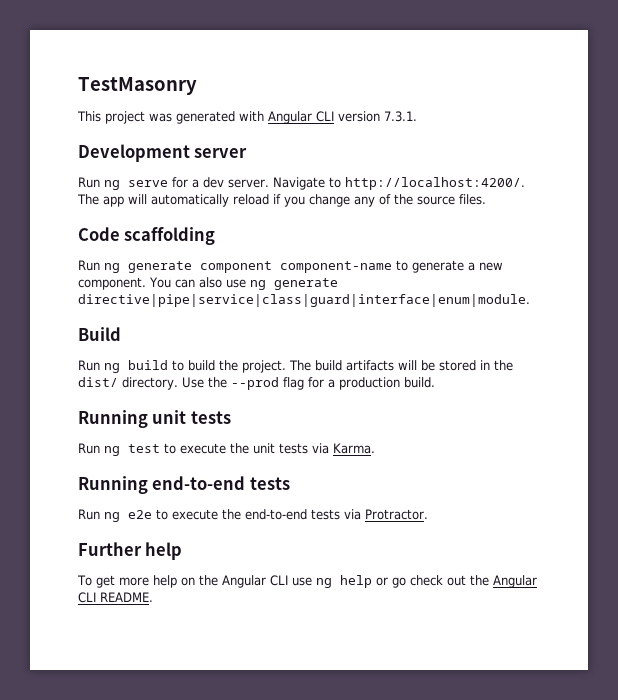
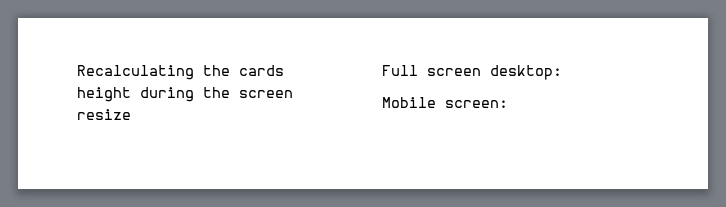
- TestMasonry
- This project was generated with Angular CLI version 7.3.1.
- Development server
- Run ng serve for a dev server. Navigate to http://localhost:4200/. The app will automatically reload if you change any of the source files.
- Code scaffolding
- Run ng generate component component-name to generate a new component. You can also use ng generate directive|pipe|service|class|guard|interface|enum|module.
- Build
- Run ng build to build the project. The build artifacts will be stored in the dist/ directory. Use the --prod flag for a production build.
- Running unit tests
- Run ng test to execute the unit tests via Karma.
- Running end-to-end tests
- Run ng e2e to execute the end-to-end tests via Protractor.
- Further help
- To get more help on the Angular CLI use ng help or go check out the Angular CLI README.
+ Recalculating the cards height during the screen resize
+ Full screen desktop:
+ Mobile screen:

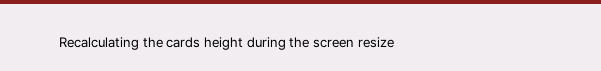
- Full screen desktop:
- Mobile screen:

